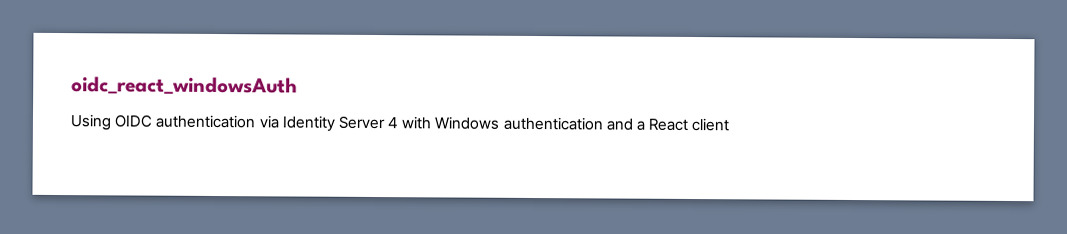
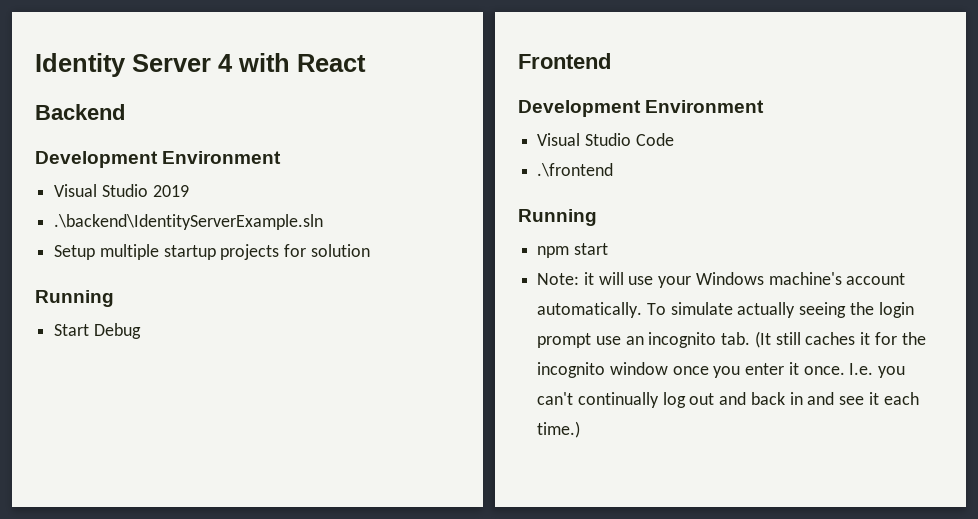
- oidc_react_windowsAuth
- Using OIDC authentication via Identity Server 4 with Windows authentication and a React client
+ Identity Server 4 with React
+ Backend
+ Development Environment
+ Visual Studio 2019
+ .\backend\IdentityServerExample.sln
+ Setup multiple startup projects for solution
+ Running
+ Start Debug
+ Frontend
+ Development Environment
+ Visual Studio Code
+ .\frontend
+ Running
+ npm start
+ Note: it will use your Windows machine's account automatically. To simulate actually seeing the login prompt use an incognito tab. (It still caches it for the incognito window once you enter it once. I.e. you can't continually log out and back in and see it each time.)

